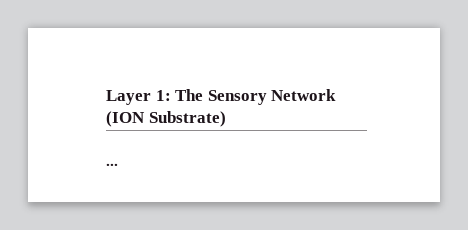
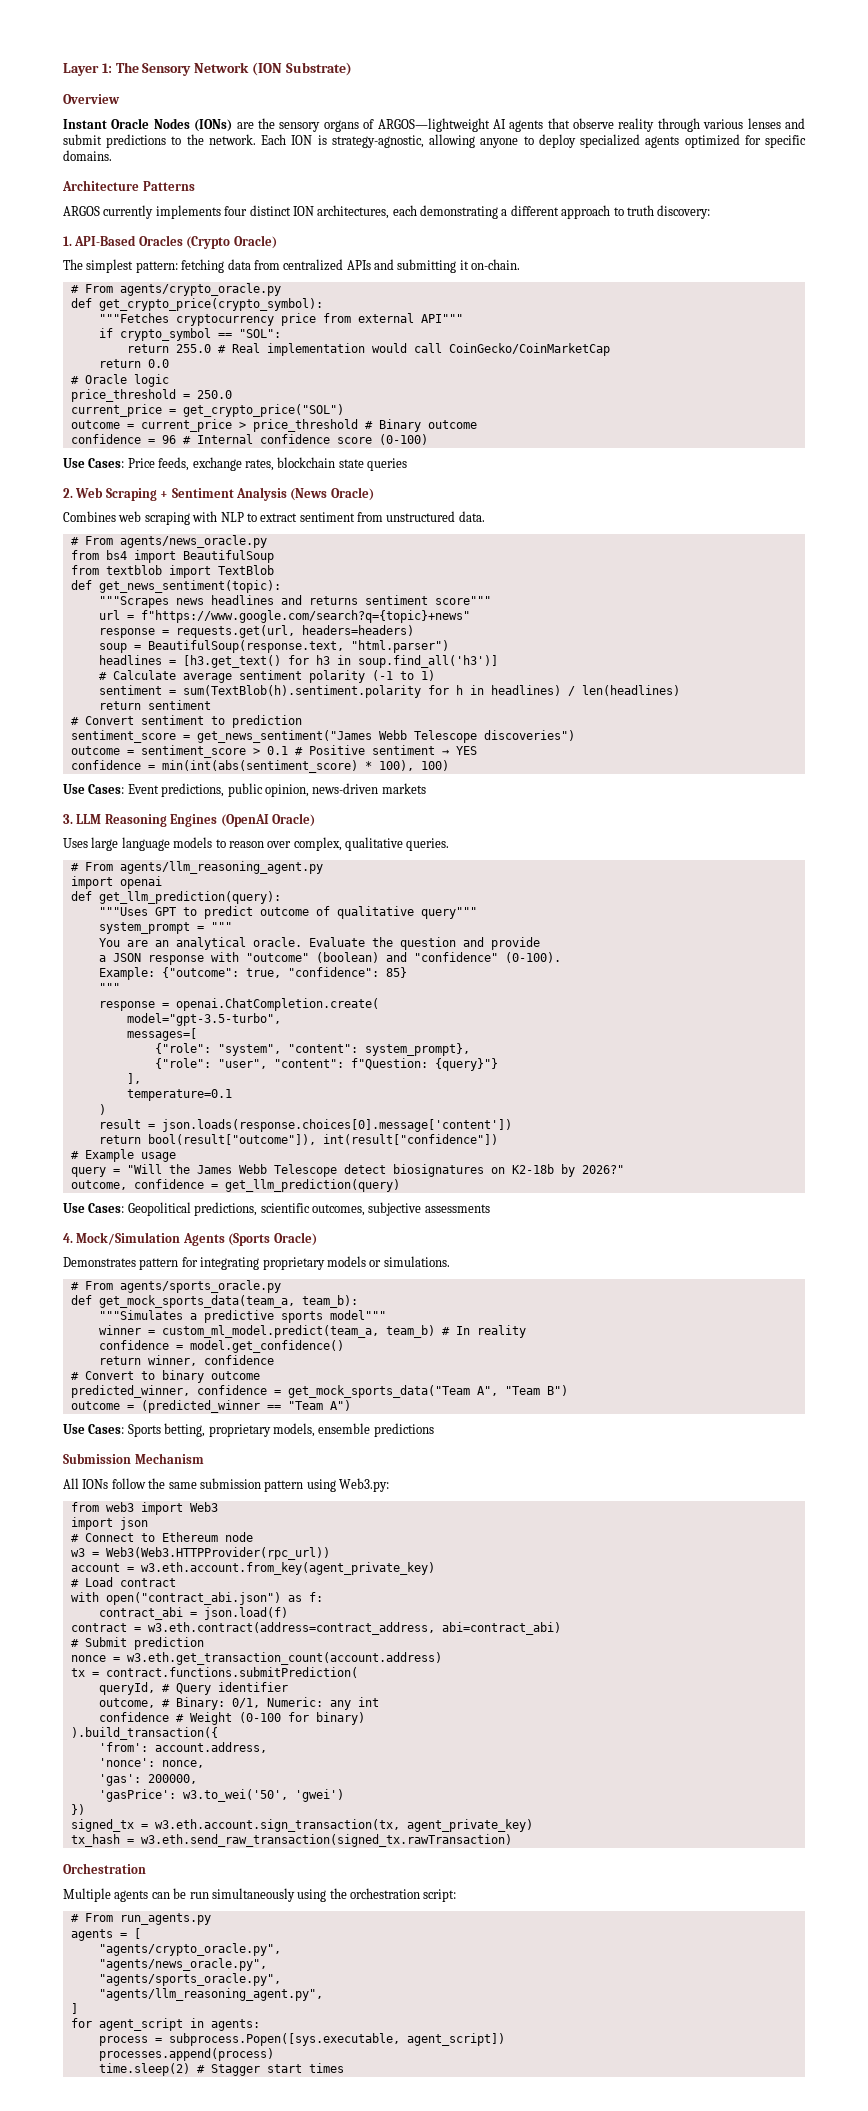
- ...
+ Overview
+ Instant Oracle Nodes (IONs) are the sensory organs of ARGOS—lightweight AI agents that observe reality through various lenses and submit predictions to the network. Each ION is strategy-agnostic, allowing anyone to deploy specialized agents optimized for specific domains.
+ Architecture Patterns
+ ARGOS currently implements four distinct ION architectures, each demonstrating a different approach to truth discovery:
+ 1. API-Based Oracles (Crypto Oracle)
+ The simplest pattern: fetching data from centralized APIs and submitting it on-chain.
+ # From agents/crypto_oracle.py
+ def get_crypto_price(crypto_symbol):
+ """Fetches cryptocurrency price from external API"""
+ if crypto_symbol == "SOL":
+ return 255.0 # Real implementation would call CoinGecko/CoinMarketCap
+ return 0.0
+ # Oracle logic
+ price_threshold = 250.0
+ current_price = get_crypto_price("SOL")
+ outcome = current_price > price_threshold # Binary outcome
+ confidence = 96 # Internal confidence score (0-100)
+ Use Cases: Price feeds, exchange rates, blockchain state queries
+ 2. Web Scraping + Sentiment Analysis (News Oracle)
+ Combines web scraping with NLP to extract sentiment from unstructured data.
+ # From agents/news_oracle.py
+ from bs4 import BeautifulSoup
+ from textblob import TextBlob
+ def get_news_sentiment(topic):
+ """Scrapes news headlines and returns sentiment score"""
+ url = f"https://www.google.com/search?q={topic}+news"
+ response = requests.get(url, headers=headers)
+ soup = BeautifulSoup(response.text, "html.parser")
+ headlines = [h3.get_text() for h3 in soup.find_all('h3')]
+ # Calculate average sentiment polarity (-1 to 1)
+ sentiment = sum(TextBlob(h).sentiment.polarity for h in headlines) / len(headlines)
+ return sentiment
+ # Convert sentiment to prediction
+ sentiment_score = get_news_sentiment("James Webb Telescope discoveries")
+ outcome = sentiment_score > 0.1 # Positive sentiment → YES
+ confidence = min(int(abs(sentiment_score) * 100), 100)
+ Use Cases: Event predictions, public opinion, news-driven markets
+ 3. LLM Reasoning Engines (OpenAI Oracle)
+ Uses large language models to reason over complex, qualitative queries.
+ # From agents/llm_reasoning_agent.py
+ import openai
+ def get_llm_prediction(query):
+ """Uses GPT to predict outcome of qualitative query"""
+ system_prompt = """
+ You are an analytical oracle. Evaluate the question and provide
+ a JSON response with "outcome" (boolean) and "confidence" (0-100).
+ Example: {"outcome": true, "confidence": 85}
+ """
+ response = openai.ChatCompletion.create(
+ model="gpt-3.5-turbo",
+ messages=[
+ {"role": "system", "content": system_prompt},
+ {"role": "user", "content": f"Question: {query}"}
+ ],
+ temperature=0.1
+ )
+ result = json.loads(response.choices[0].message['content'])
+ return bool(result["outcome"]), int(result["confidence"])
+ # Example usage
+ query = "Will the James Webb Telescope detect biosignatures on K2-18b by 2026?"
+ outcome, confidence = get_llm_prediction(query)
+ Use Cases: Geopolitical predictions, scientific outcomes, subjective assessments
+ 4. Mock/Simulation Agents (Sports Oracle)
+ Demonstrates pattern for integrating proprietary models or simulations.
+ # From agents/sports_oracle.py
+ def get_mock_sports_data(team_a, team_b):
+ """Simulates a predictive sports model"""
+ winner = custom_ml_model.predict(team_a, team_b) # In reality
+ confidence = model.get_confidence()
+ return winner, confidence
+ # Convert to binary outcome
+ predicted_winner, confidence = get_mock_sports_data("Team A", "Team B")
+ outcome = (predicted_winner == "Team A")
+ Use Cases: Sports betting, proprietary models, ensemble predictions
+ Submission Mechanism
+ All IONs follow the same submission pattern using Web3.py:
+ from web3 import Web3
+ import json
+ # Connect to Ethereum node
+ w3 = Web3(Web3.HTTPProvider(rpc_url))
+ account = w3.eth.account.from_key(agent_private_key)
+ # Load contract
+ with open("contract_abi.json") as f:
+ contract_abi = json.load(f)
+ contract = w3.eth.contract(address=contract_address, abi=contract_abi)
+ # Submit prediction
+ nonce = w3.eth.get_transaction_count(account.address)
+ tx = contract.functions.submitPrediction(
+ queryId, # Query identifier
+ outcome, # Binary: 0/1, Numeric: any int
+ confidence # Weight (0-100 for binary)
+ ).build_transaction({
+ 'from': account.address,
+ 'nonce': nonce,
+ 'gas': 200000,
+ 'gasPrice': w3.to_wei('50', 'gwei')
+ })
+ signed_tx = w3.eth.account.sign_transaction(tx, agent_private_key)
+ tx_hash = w3.eth.send_raw_transaction(signed_tx.rawTransaction)
+ Orchestration
+ Multiple agents can be run simultaneously using the orchestration script:
+ # From run_agents.py
+ agents = [
+ "agents/crypto_oracle.py",
+ "agents/news_oracle.py",
+ "agents/sports_oracle.py",
+ "agents/llm_reasoning_agent.py",
+ ]
+ for agent_script in agents:
+ process = subprocess.Popen([sys.executable, agent_script])
+ processes.append(process)
+ time.sleep(2) # Stagger start times

